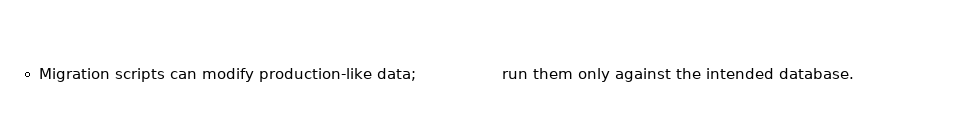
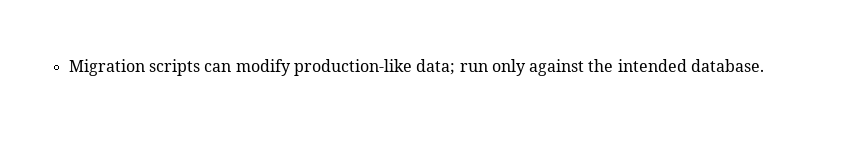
- Migration scripts can modify production-like data; run them only against the intended database.
+ Migration scripts can modify production-like data; run only against the intended database.

